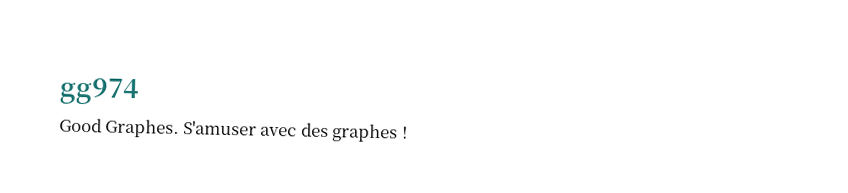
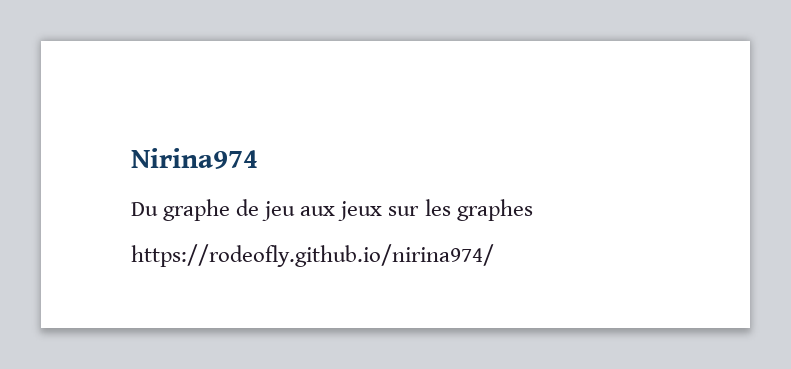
- gg974
- Good Graphes. S'amuser avec des graphes !
+ Nirina974
+ Du graphe de jeu aux jeux sur les graphes
+ https://rodeofly.github.io/nirina974/

